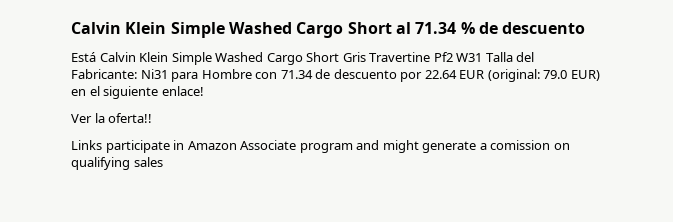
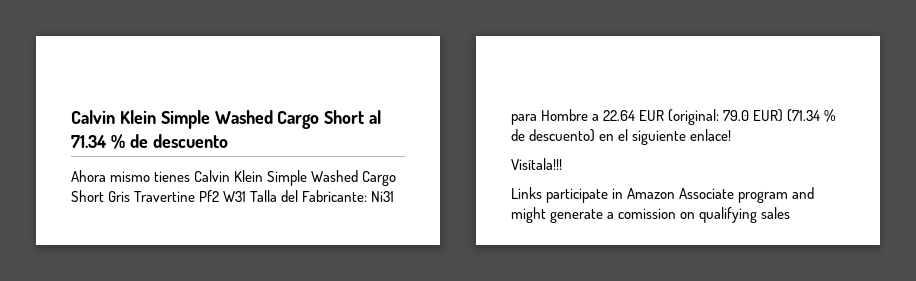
- Está Calvin Klein Simple Washed Cargo Short Gris Travertine Pf2 W31 Talla del Fabricante: Ni31 para Hombre con 71.34 de descuento por 22.64 EUR (original: 79.0 EUR) en el siguiente enlace!
+ Ahora mismo tienes Calvin Klein Simple Washed Cargo Short Gris Travertine Pf2 W31 Talla del Fabricante: Ni31 para Hombre a 22.64 EUR (original: 79.0 EUR) (71.34 % de descuento) en el siguiente enlace!
- Ver la oferta!!
+ Visítala!!!

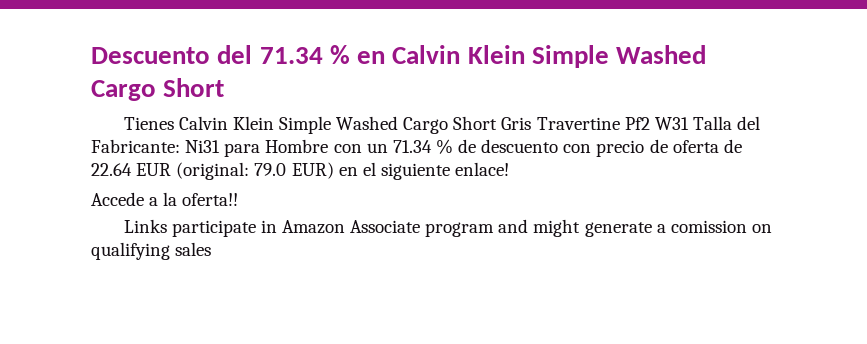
- Calvin Klein Simple Washed Cargo Short al 71.34 % de descuento
- Ahora mismo tienes Calvin Klein Simple Washed Cargo Short Gris Travertine Pf2 W31 Talla del Fabricante: Ni31 para Hombre a 22.64 EUR (original: 79.0 EUR) (71.34 % de descuento) en el siguiente enlace!
+ Descuento del 71.34 % en Calvin Klein Simple Washed Cargo Short
+ Tienes Calvin Klein Simple Washed Cargo Short Gris Travertine Pf2 W31 Talla del Fabricante: Ni31 para Hombre con un 71.34 % de descuento con precio de oferta de 22.64 EUR (original: 79.0 EUR) en el siguiente enlace!
- Visítala!!!
+ Accede a la oferta!!

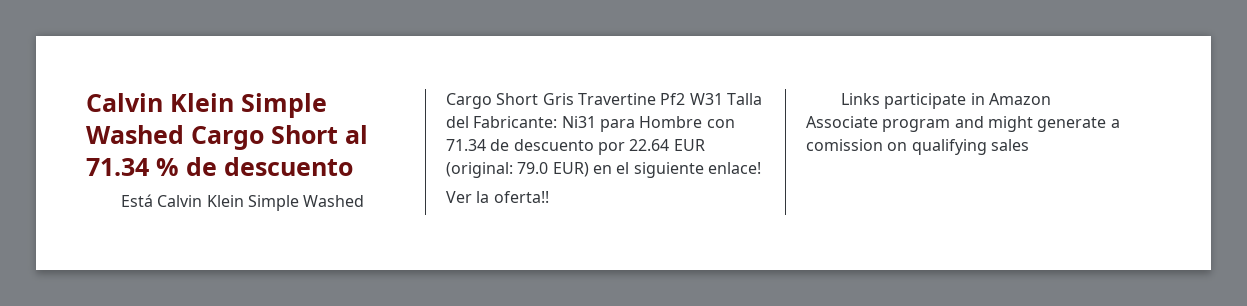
- Descuento del 71.34 % en Calvin Klein Simple Washed Cargo Short
- Tienes Calvin Klein Simple Washed Cargo Short Gris Travertine Pf2 W31 Talla del Fabricante: Ni31 para Hombre con un 71.34 % de descuento con precio de oferta de 22.64 EUR (original: 79.0 EUR) en el siguiente enlace!
+ Calvin Klein Simple Washed Cargo Short al 71.34 % de descuento
+ Está Calvin Klein Simple Washed Cargo Short Gris Travertine Pf2 W31 Talla del Fabricante: Ni31 para Hombre con 71.34 de descuento por 22.64 EUR (original: 79.0 EUR) en el siguiente enlace!
- Accede a la oferta!!
+ Ver la oferta!!

